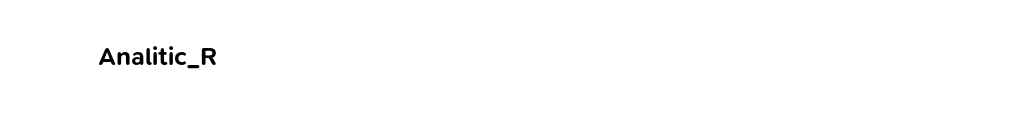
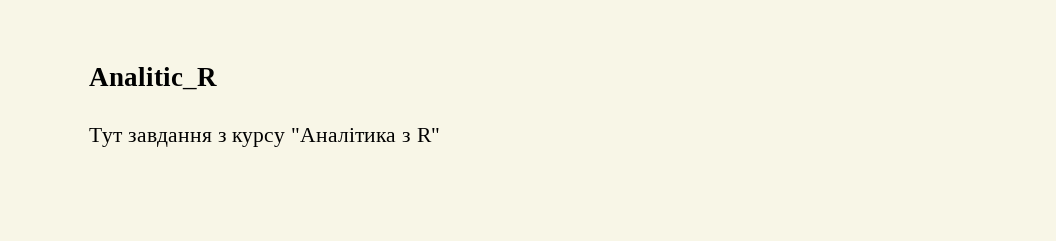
+ Тут завдання з курсу "Аналітика з R"

